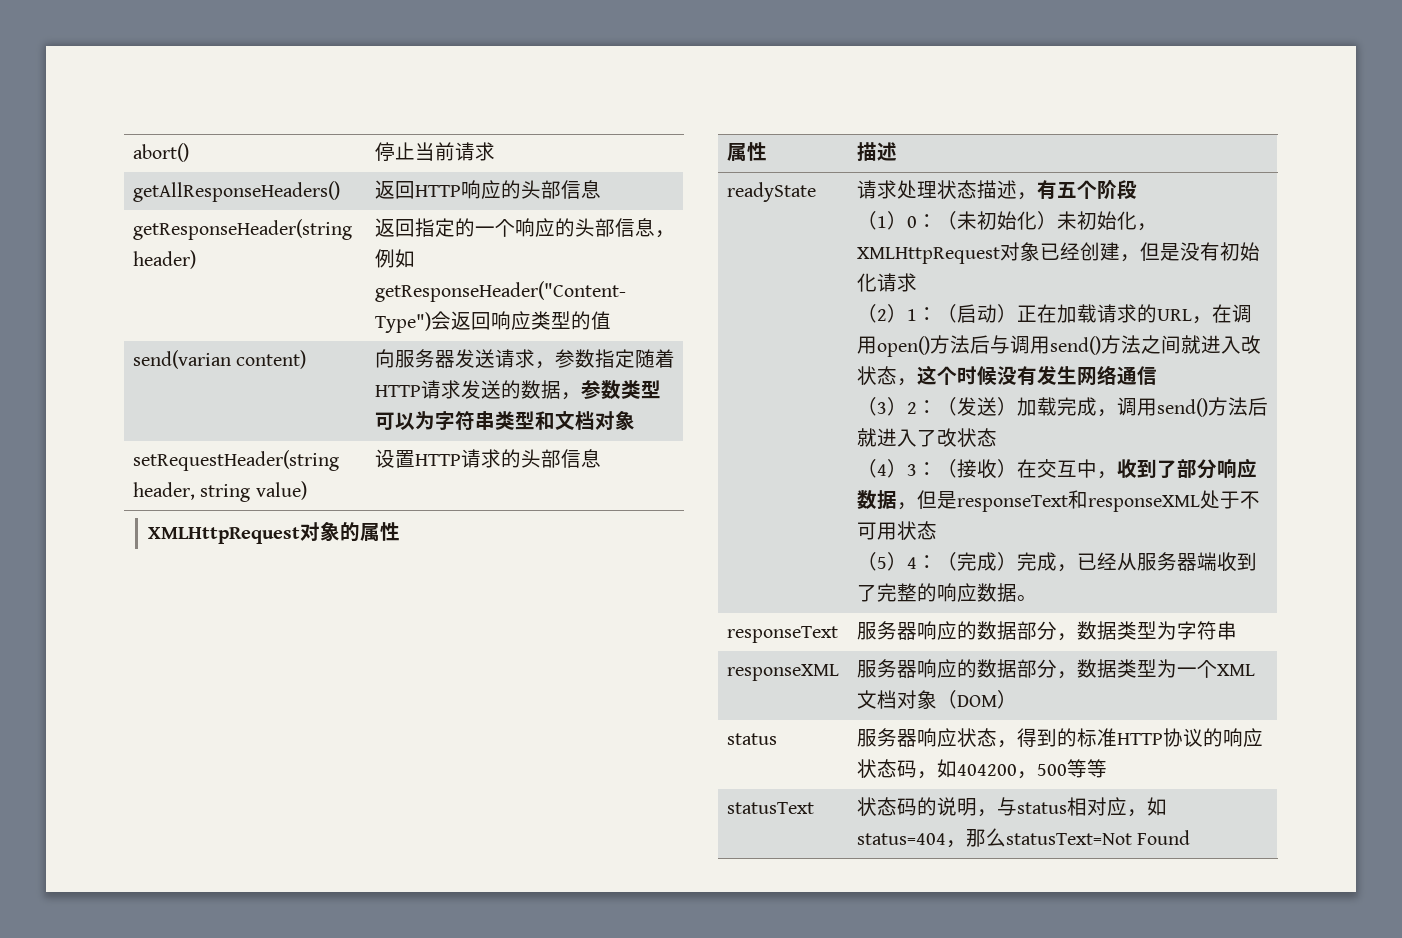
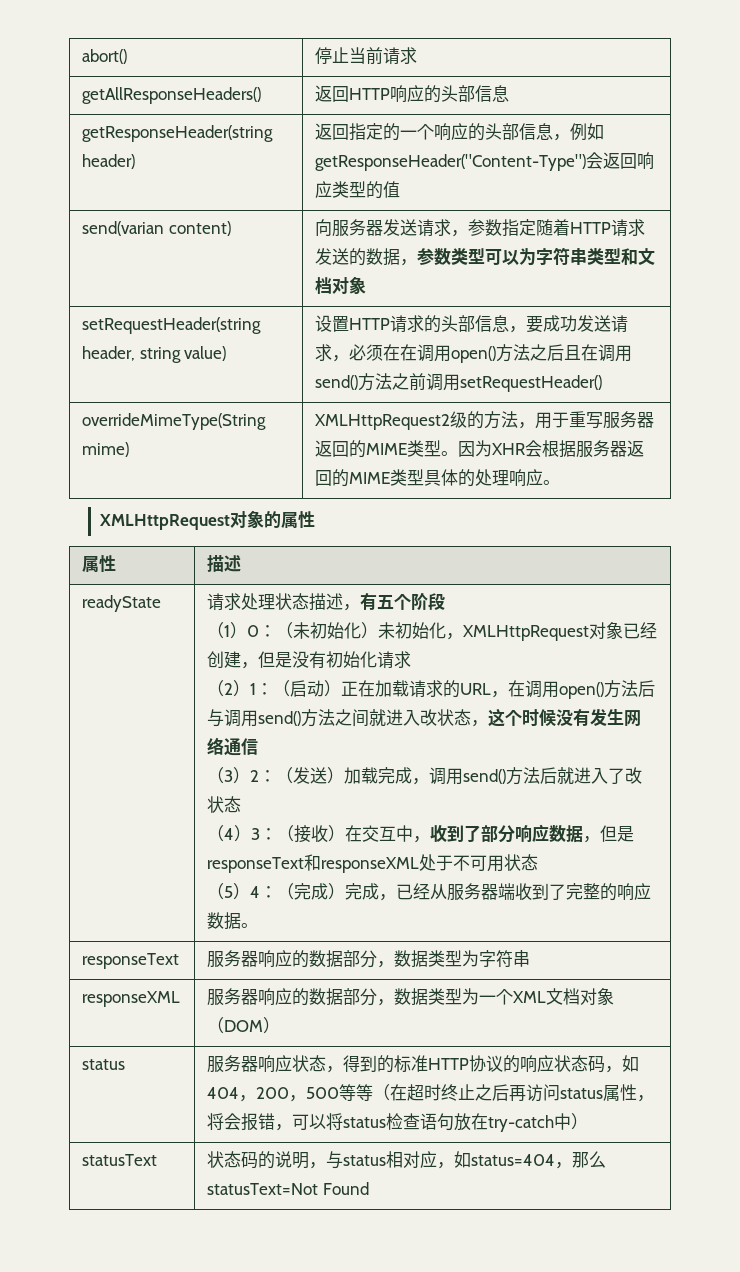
- setRequestHeader(string header, string value) | 设置HTTP请求的头部信息
+ setRequestHeader(string header, string value) | 设置HTTP请求的头部信息，要成功发送请求，必须在在调用open()方法之后且在调用send()方法之前调用setRequestHeader()
+ overrideMimeType(String mime) | XMLHttpRequest2级的方法，用于重写服务器返回的MIME类型。因为XHR会根据服务器返回的MIME类型具体的处理响应。
- status | 服务器响应状态，得到的标准HTTP协议的响应状态码，如404200，500等等
+ status | 服务器响应状态，得到的标准HTTP协议的响应状态码，如404，200，500等等（在超时终止之后再访问status属性，将会报错，可以将status检查语句放在try-catch中）

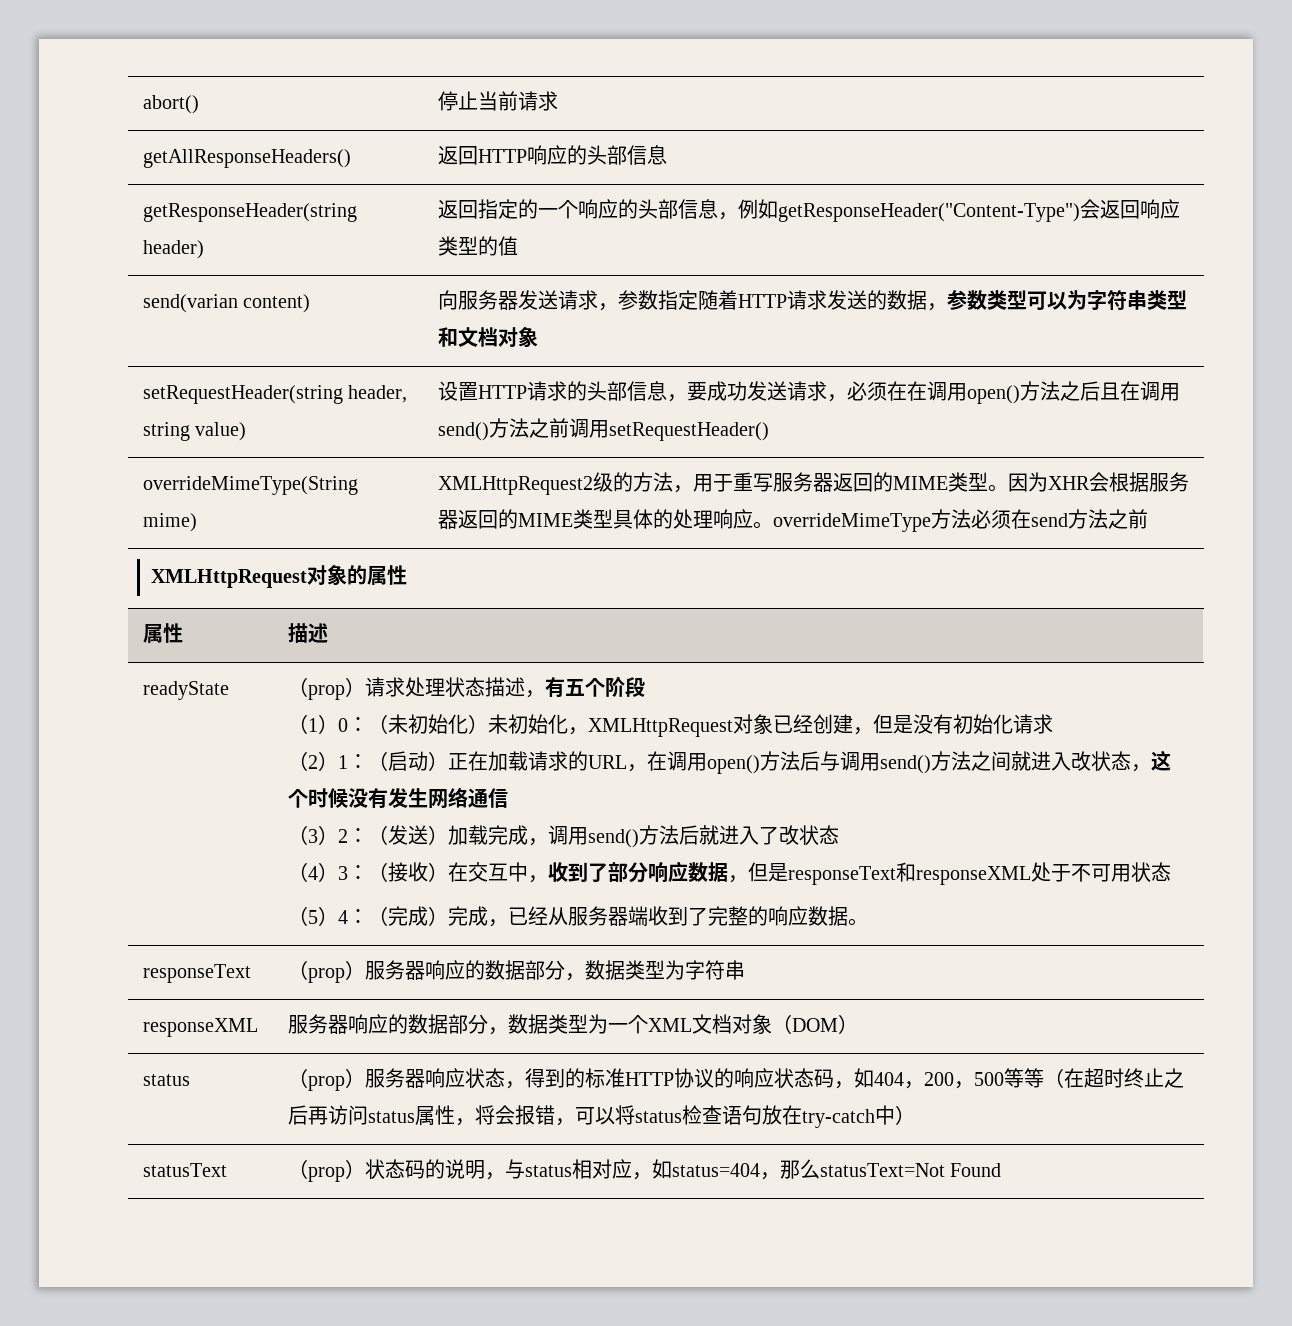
- overrideMimeType(String mime) | XMLHttpRequest2级的方法，用于重写服务器返回的MIME类型。因为XHR会根据服务器返回的MIME类型具体的处理响应。
+ overrideMimeType(String mime) | XMLHttpRequest2级的方法，用于重写服务器返回的MIME类型。因为XHR会根据服务器返回的MIME类型具体的处理响应。overrideMimeType方法必须在send方法之前
- 请求处理状态描述，有五个阶段
+ （prop）请求处理状态描述，有五个阶段
- responseText | 服务器响应的数据部分，数据类型为字符串
+ responseText | （prop）服务器响应的数据部分，数据类型为字符串
- status | 服务器响应状态，得到的标准HTTP协议的响应状态码，如404，200，500等等（在超时终止之后再访问status属性，将会报错，可以将status检查语句放在try-catch中）
+ status | （prop）服务器响应状态，得到的标准HTTP协议的响应状态码，如404，200，500等等（在超时终止之后再访问status属性，将会报错，可以将status检查语句放在try-catch中）
- statusText | 状态码的说明，与status相对应，如status=404，那么statusText=Not Found
+ statusText | （prop）状态码的说明，与status相对应，如status=404，那么statusText=Not Found

